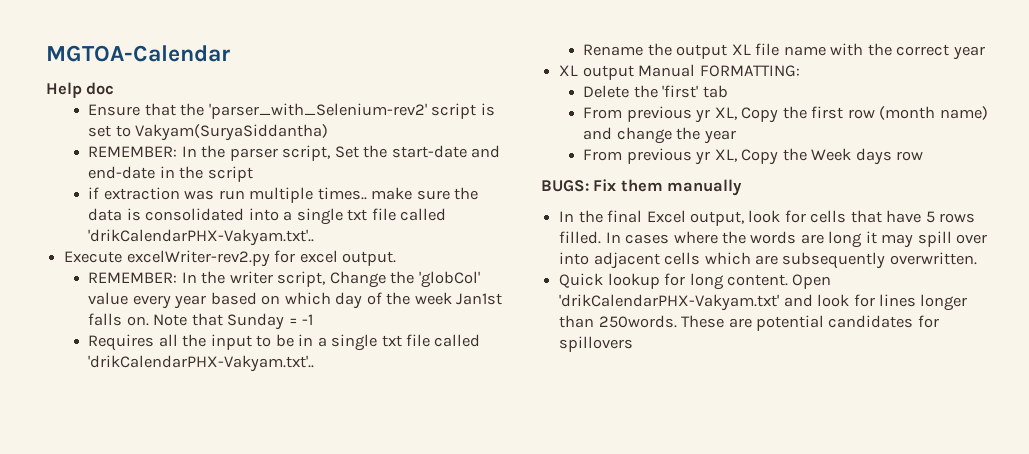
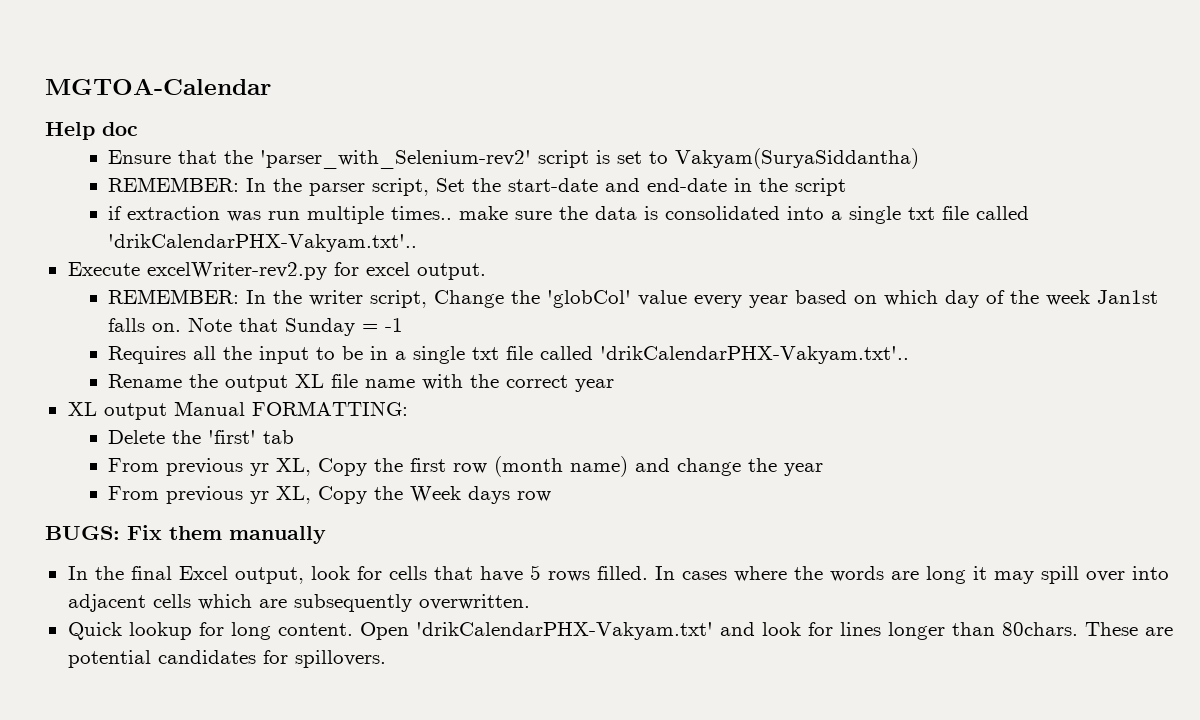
- Open 'drikCalendarPHX-Vakyam.txt' and look for lines longer than 250words.
+ Open 'drikCalendarPHX-Vakyam.txt' and look for lines longer than 80chars.
- These are potential candidates for spillovers
+ These are potential candidates for spillovers.

